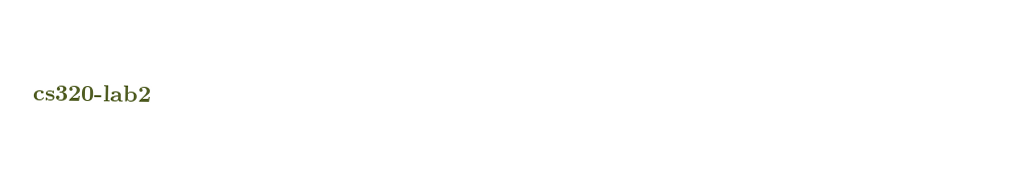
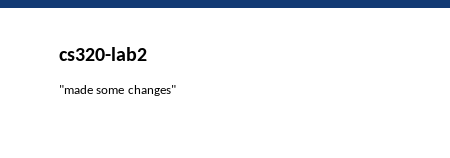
+ "made some changes"

